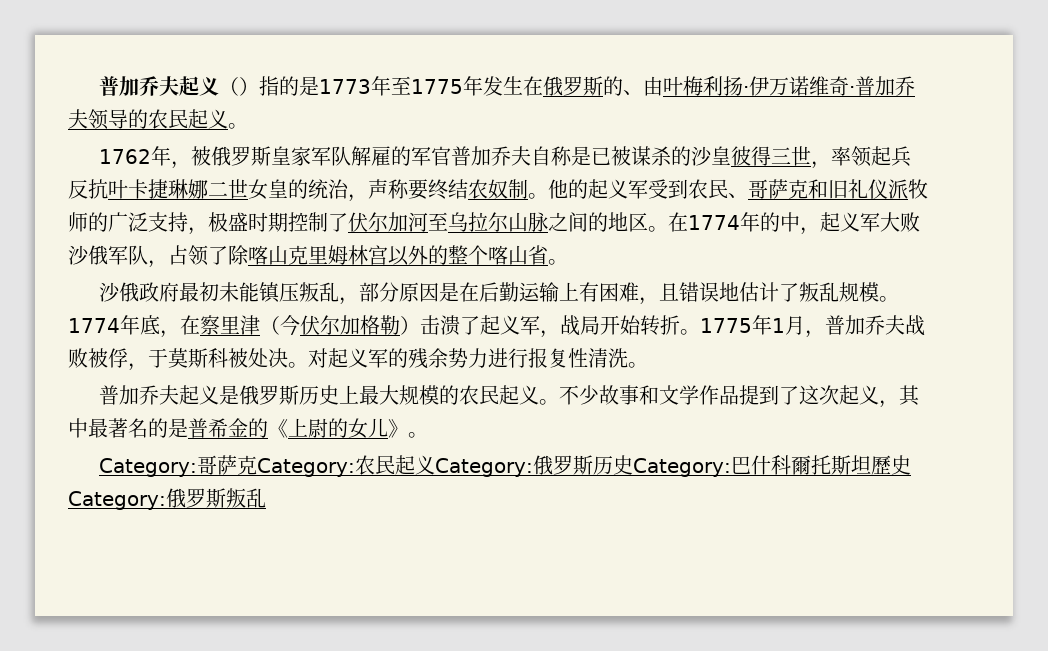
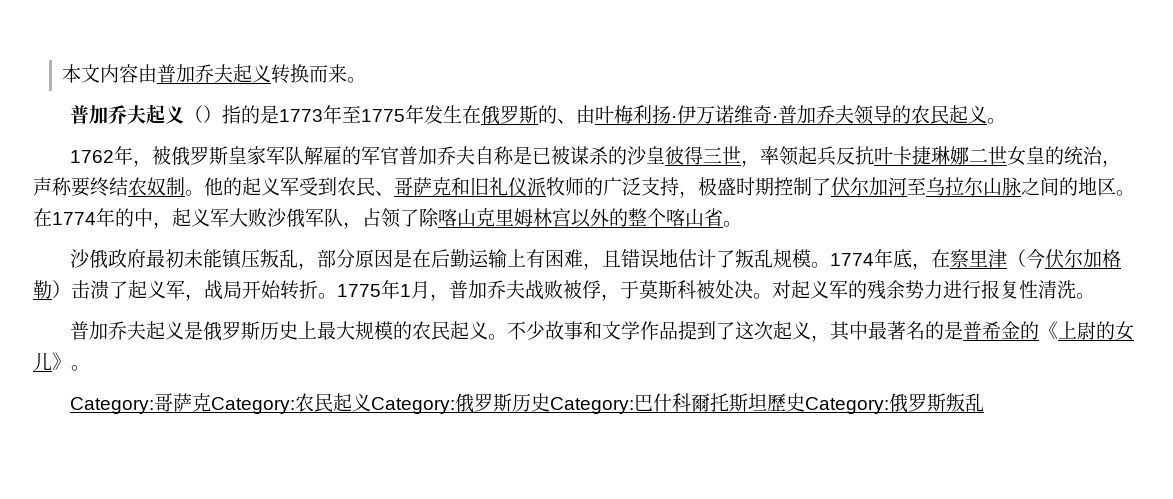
+ 本文内容由普加乔夫起义转换而来。

